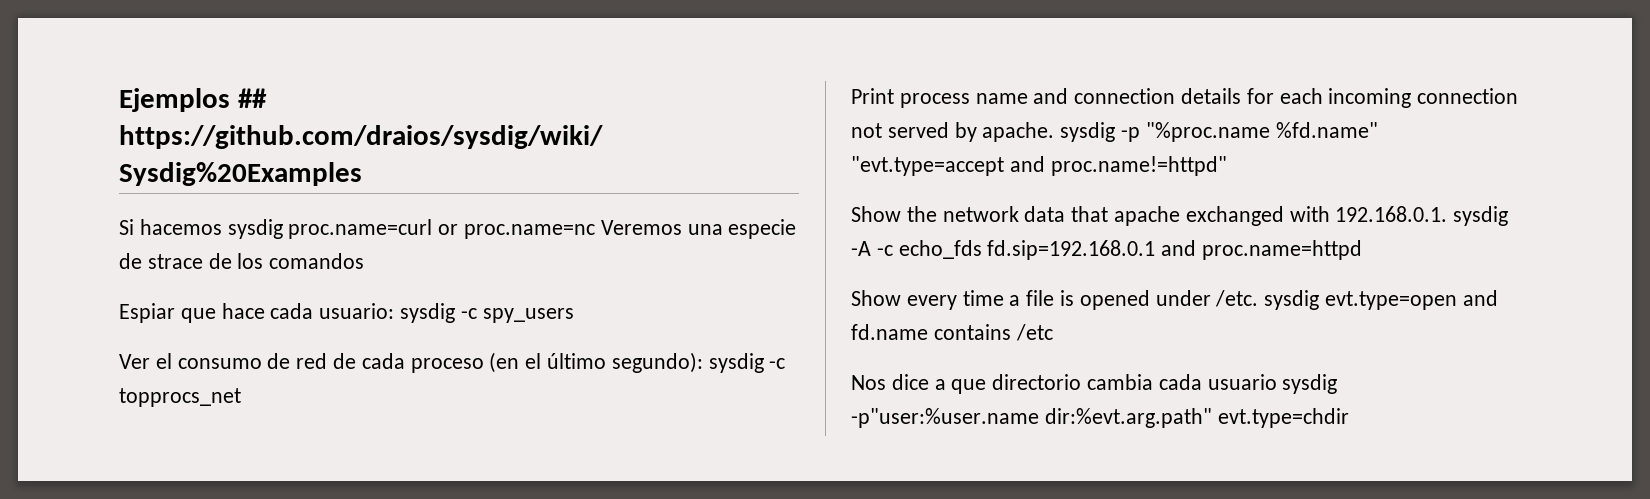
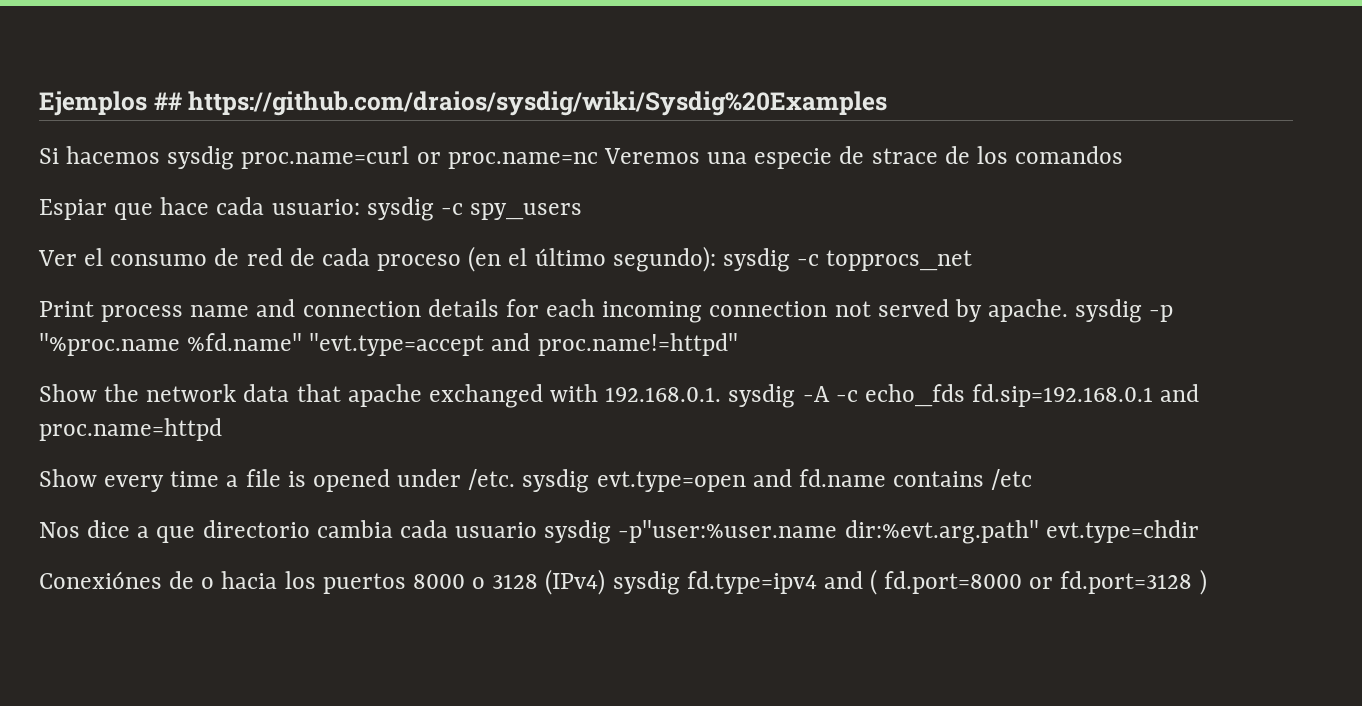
+ Conexiónes de o hacia los puertos 8000 o 3128 (IPv4) sysdig fd.type=ipv4 and ( fd.port=8000 or fd.port=3128 )

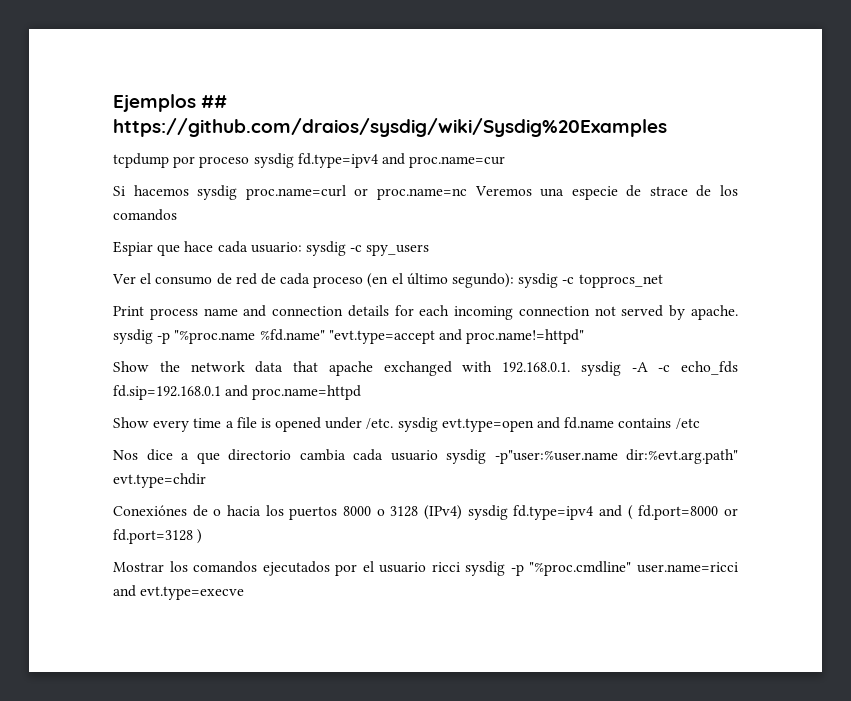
+ tcpdump por proceso sysdig fd.type=ipv4 and proc.name=cur
+ Mostrar los comandos ejecutados por el usuario ricci sysdig -p "%proc.cmdline" user.name=ricci and evt.type=execve

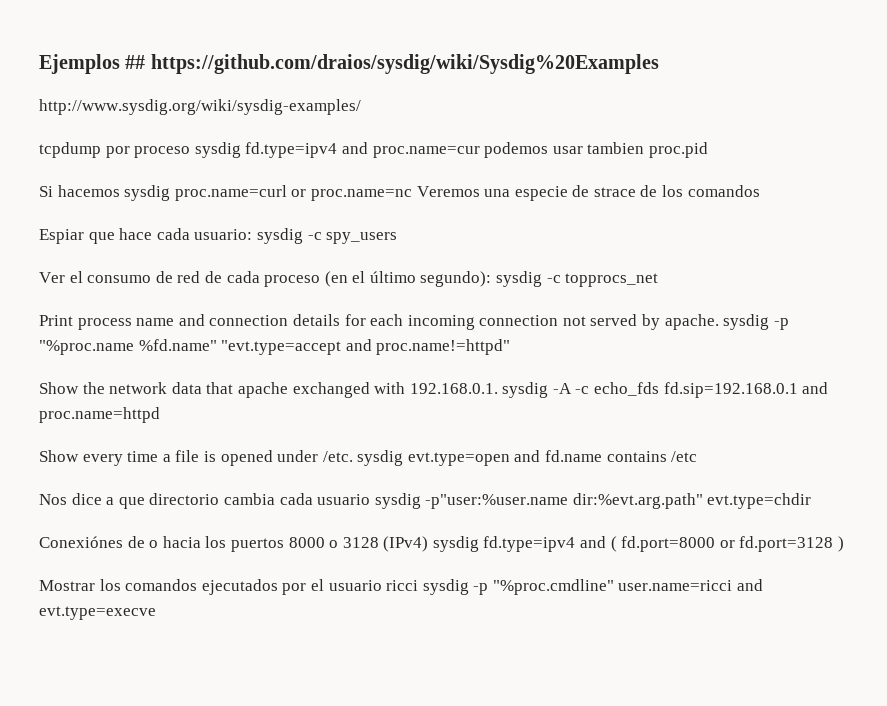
+ http://www.sysdig.org/wiki/sysdig-examples/
- tcpdump por proceso sysdig fd.type=ipv4 and proc.name=cur
+ tcpdump por proceso sysdig fd.type=ipv4 and proc.name=cur podemos usar tambien proc.pid

